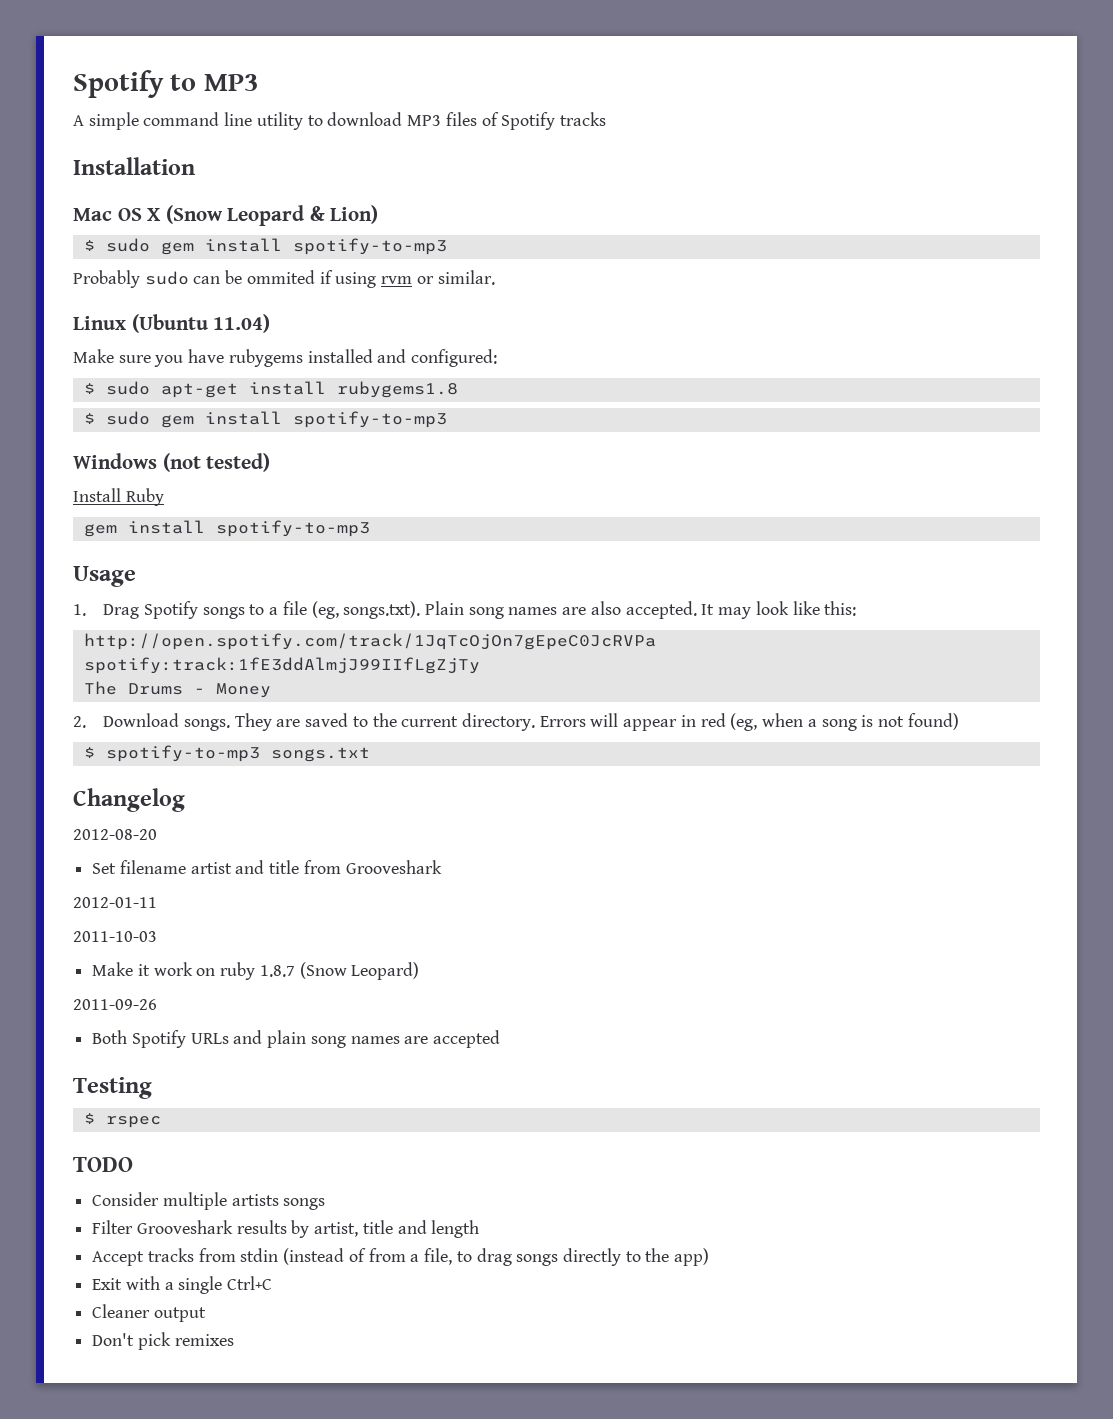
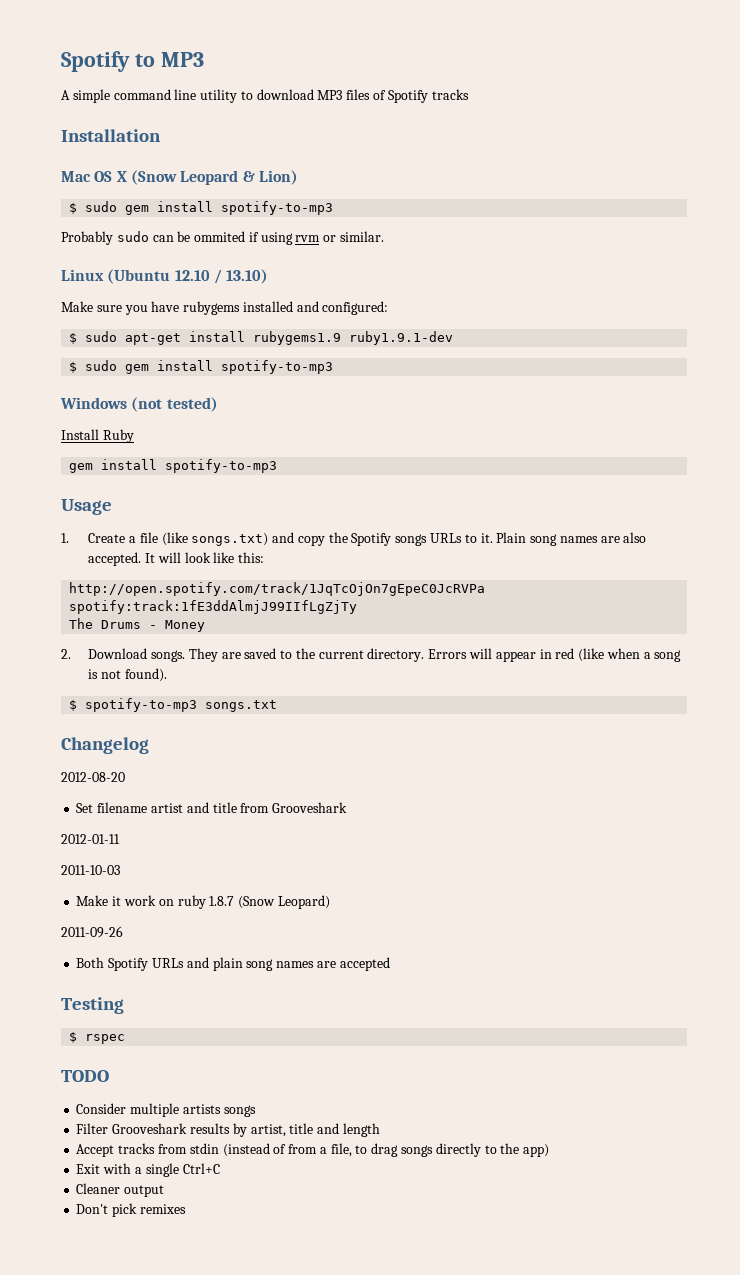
- Linux (Ubuntu 11.04)
+ Linux (Ubuntu 12.10 / 13.10)
- $ sudo apt-get install rubygems1.8
+ $ sudo apt-get install rubygems1.9 ruby1.9.1-dev
- 1. Drag Spotify songs to a file (eg, songs.txt). Plain song names are also accepted.
+ 1. Create a file (like songs.txt) and copy the Spotify songs URLs to it. Plain song names are also accepted.
- It may look like this:
+ It will look like this:
- Errors will appear in red (eg, when a song is not found)
+ Errors will appear in red (like when a song is not found).

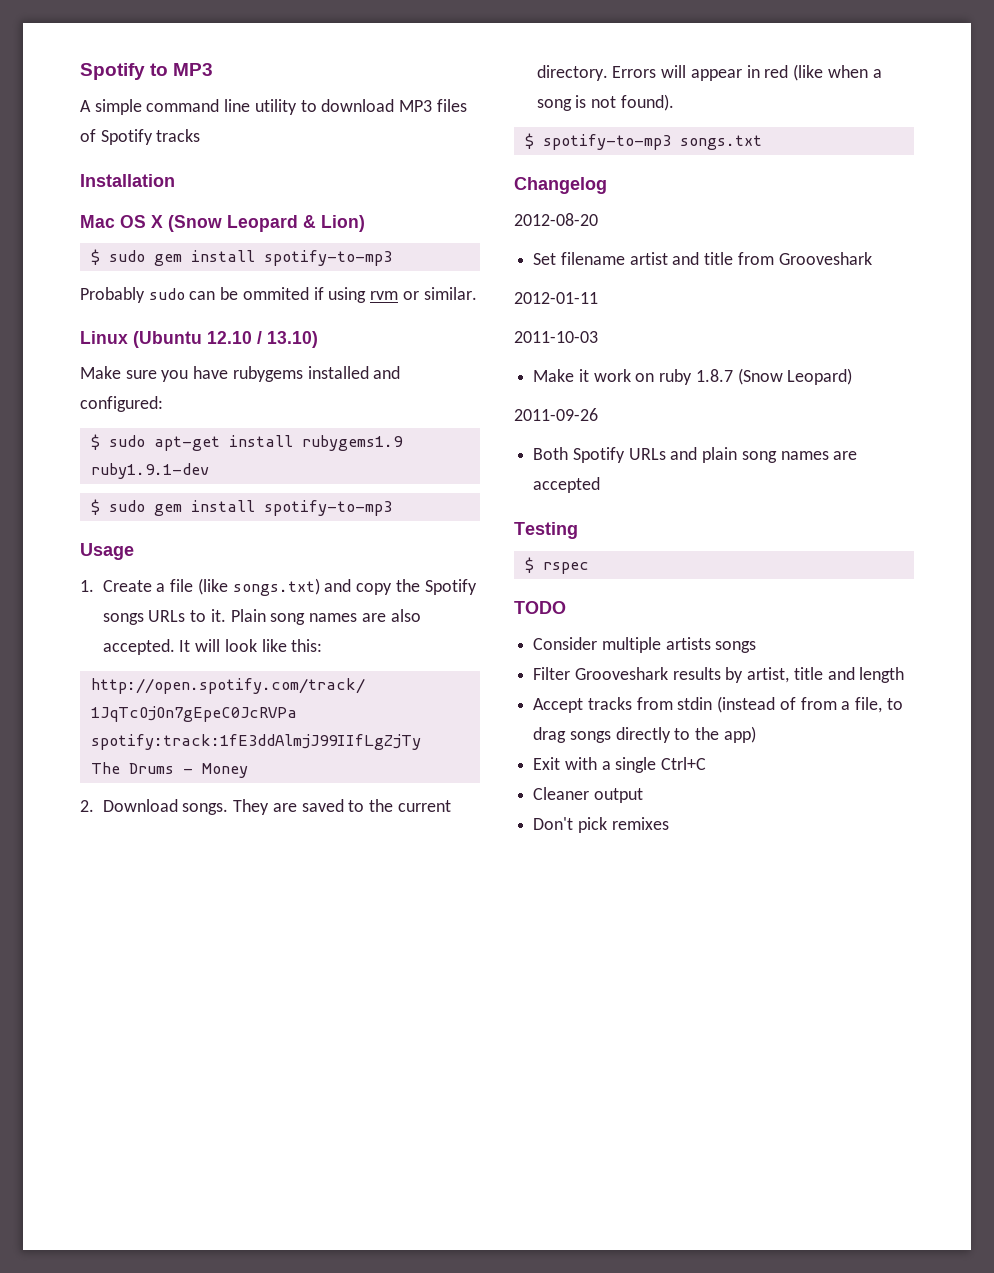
- Windows (not tested)
- Install Ruby
- gem install spotify-to-mp3

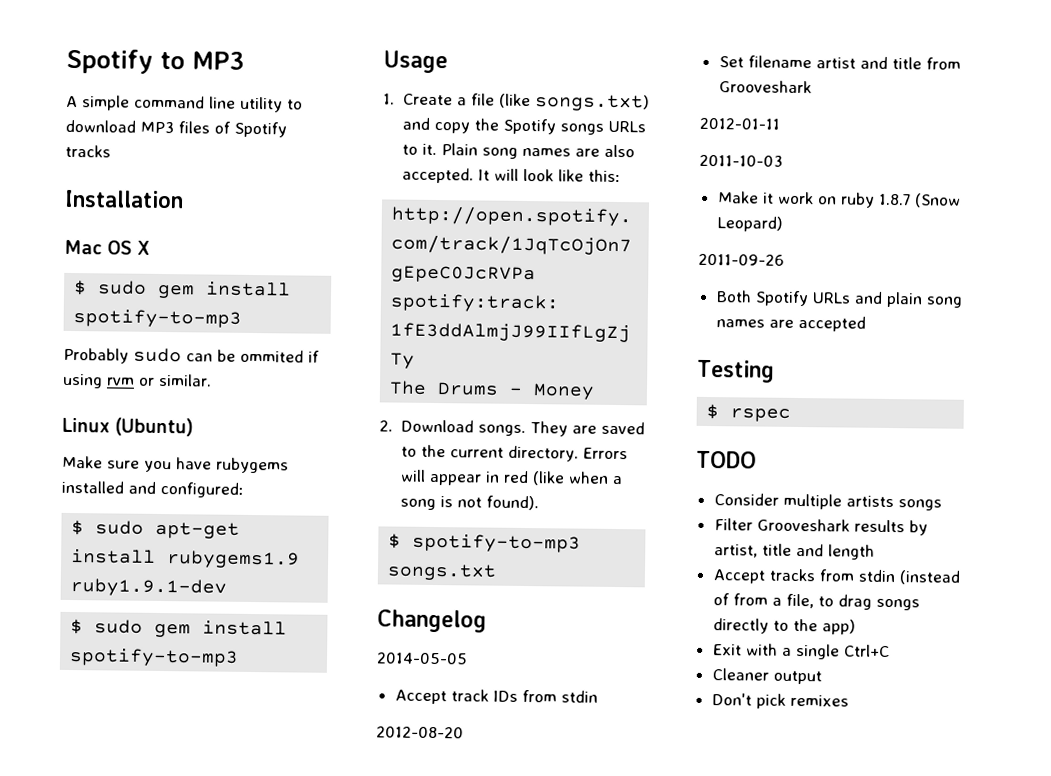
- Mac OS X (Snow Leopard & Lion)
+ Mac OS X
- Linux (Ubuntu 12.10 / 13.10)
+ Linux (Ubuntu)
+ 2014-05-05
+ Accept track IDs from stdin

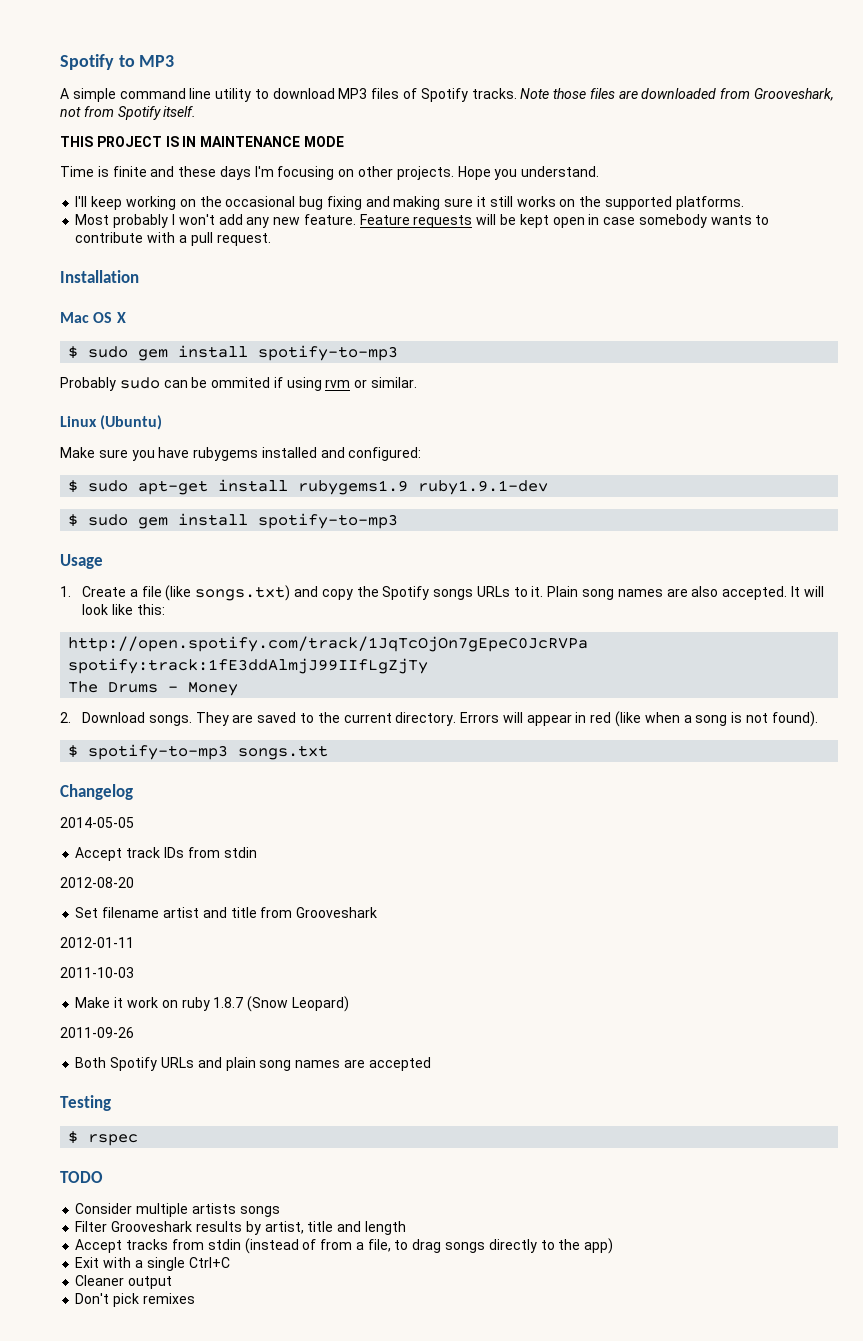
- A simple command line utility to download MP3 files of Spotify tracks
+ A simple command line utility to download MP3 files of Spotify tracks. Note those files are downloaded from Grooveshark, not from Spotify itself.
+ THIS PROJECT IS IN MAINTENANCE MODE
+ Time is finite and these days I'm focusing on other projects. Hope you understand.
+ I'll keep working on the occasional bug fixing and making sure it still works on the supported platforms.
+ Most probably I won't add any new feature. Feature requests will be kept open in case somebody wants to contribute with a pull request.

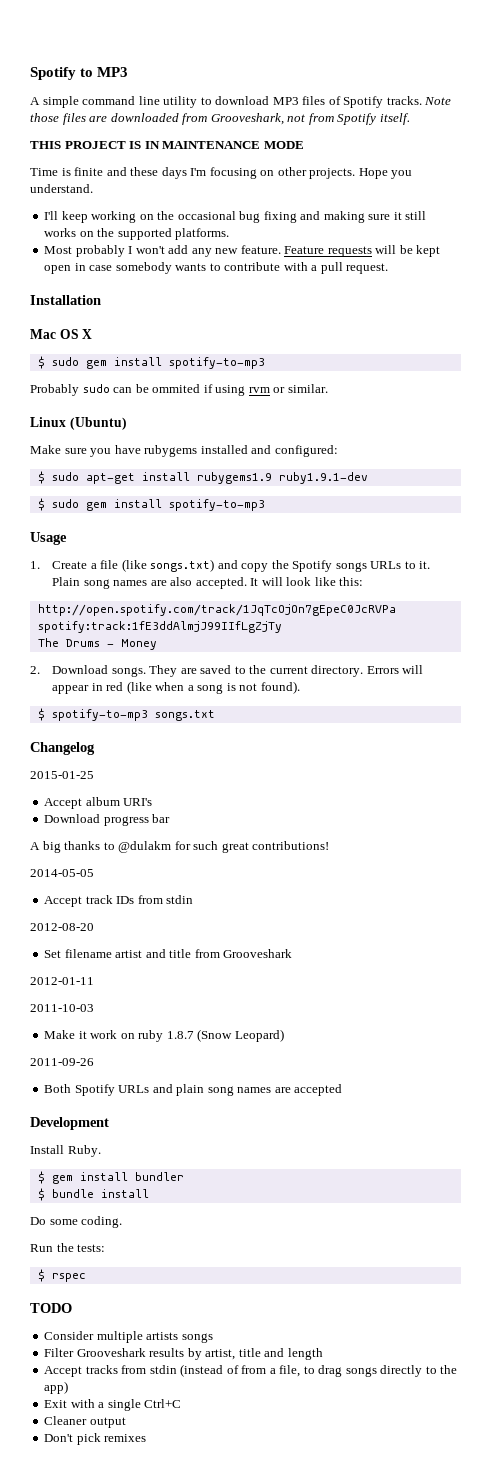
+ 2015-01-25
+ Accept album URI's
+ Download progress bar
+ A big thanks to @dulakm for such great contributions!
- Testing
+ Development
+ Install Ruby.
+ $ gem install bundler
+ $ bundle install
+ Do some coding.
+ Run the tests:

